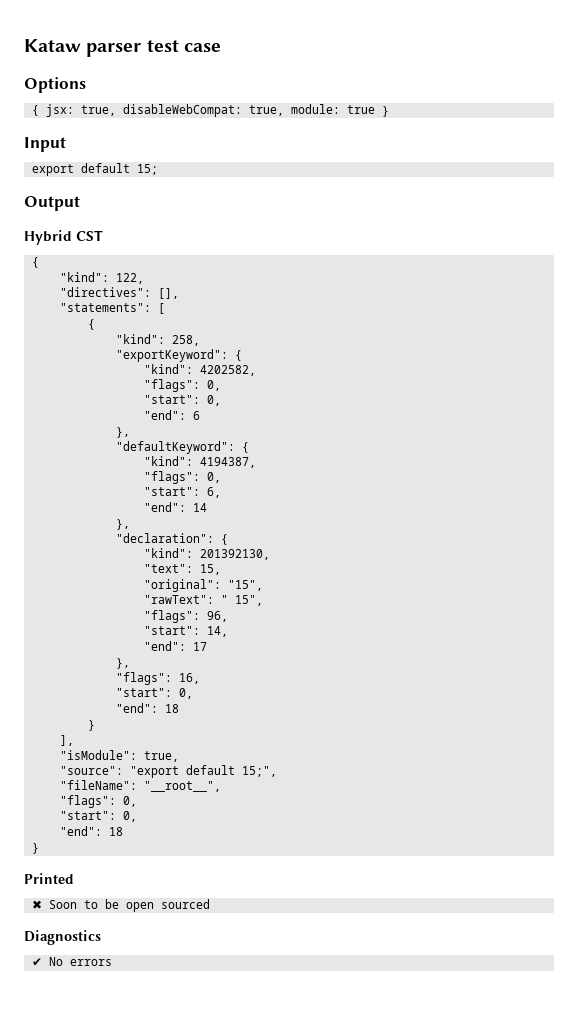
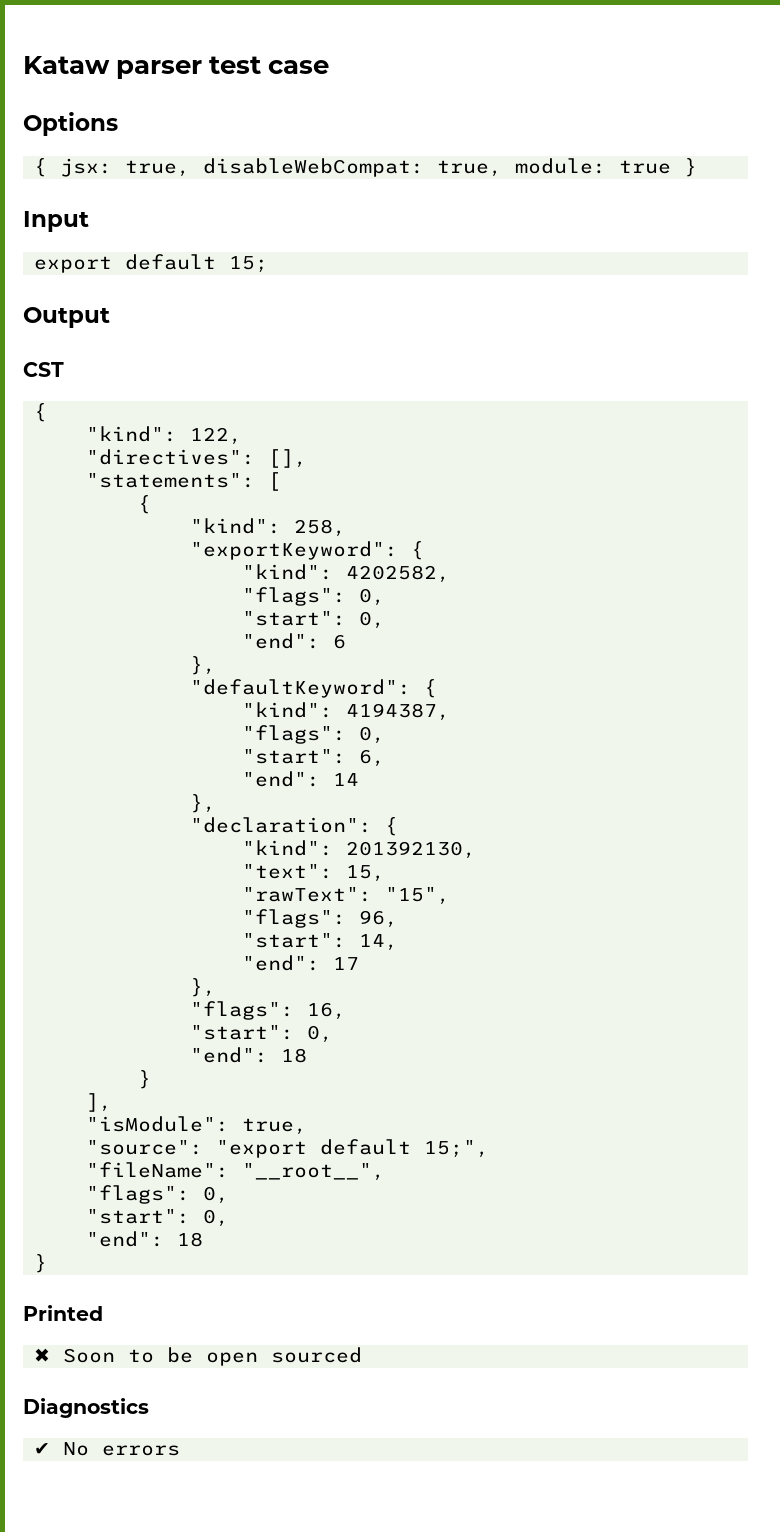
- Hybrid CST
+ CST
- "original": "15",
+ "rawText": "15",
- "rawText": " 15",

